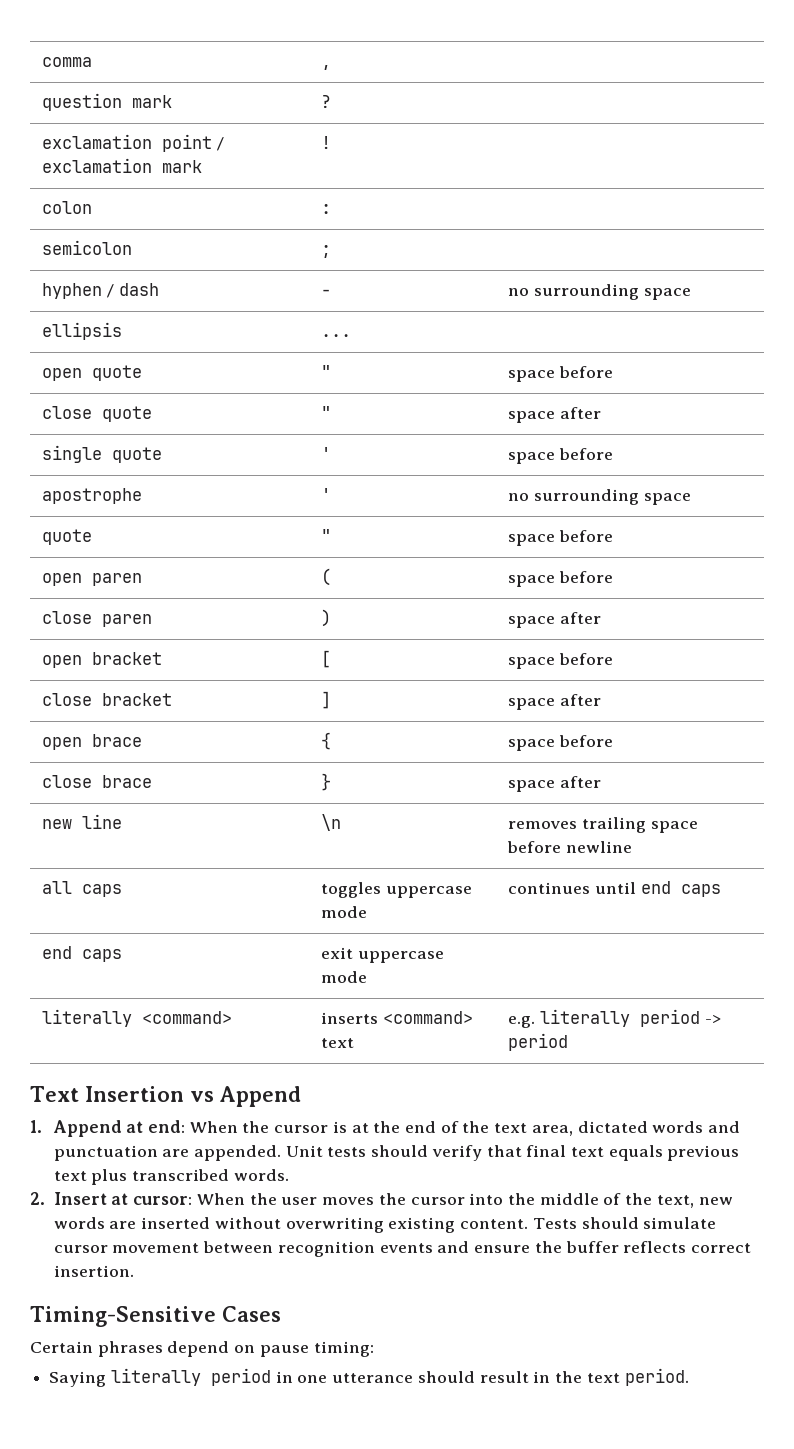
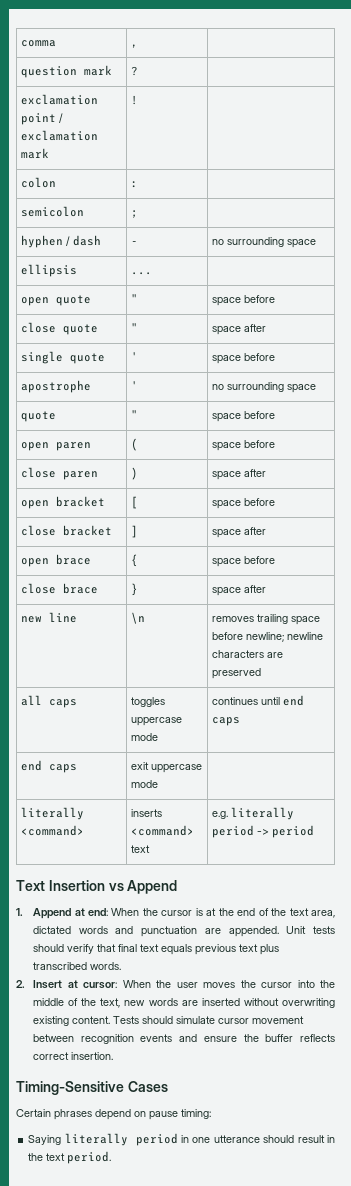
- new line | \n | removes trailing space before newline
+ new line | \n | removes trailing space before newline; newline characters are preserved

